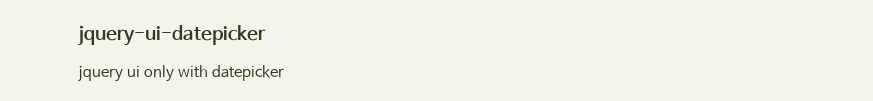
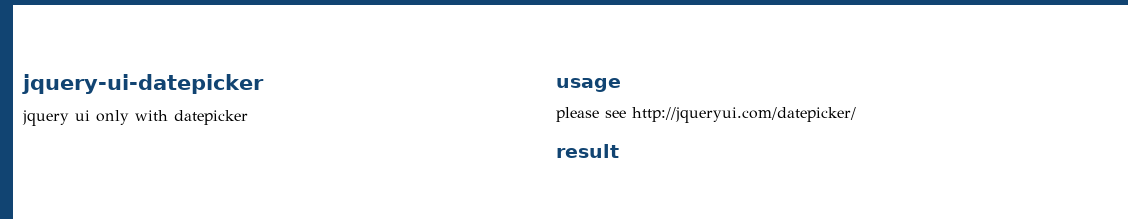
+ usage
+ please see http://jqueryui.com/datepicker/
+ result

